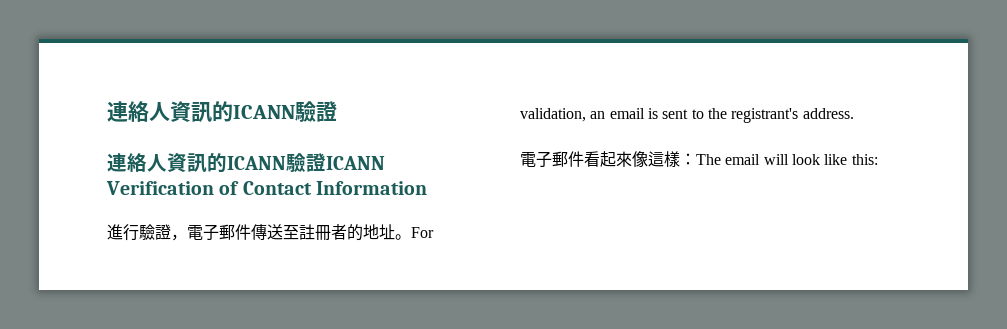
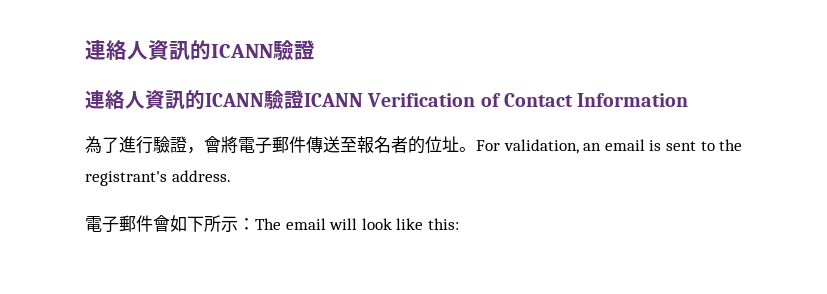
- 進行驗證，電子郵件傳送至註冊者的地址。
+ 為了進行驗證，會將電子郵件傳送至報名者的位址。
- 電子郵件看起來像這樣：The email will look like this:
+ 電子郵件會如下所示：The email will look like this:

